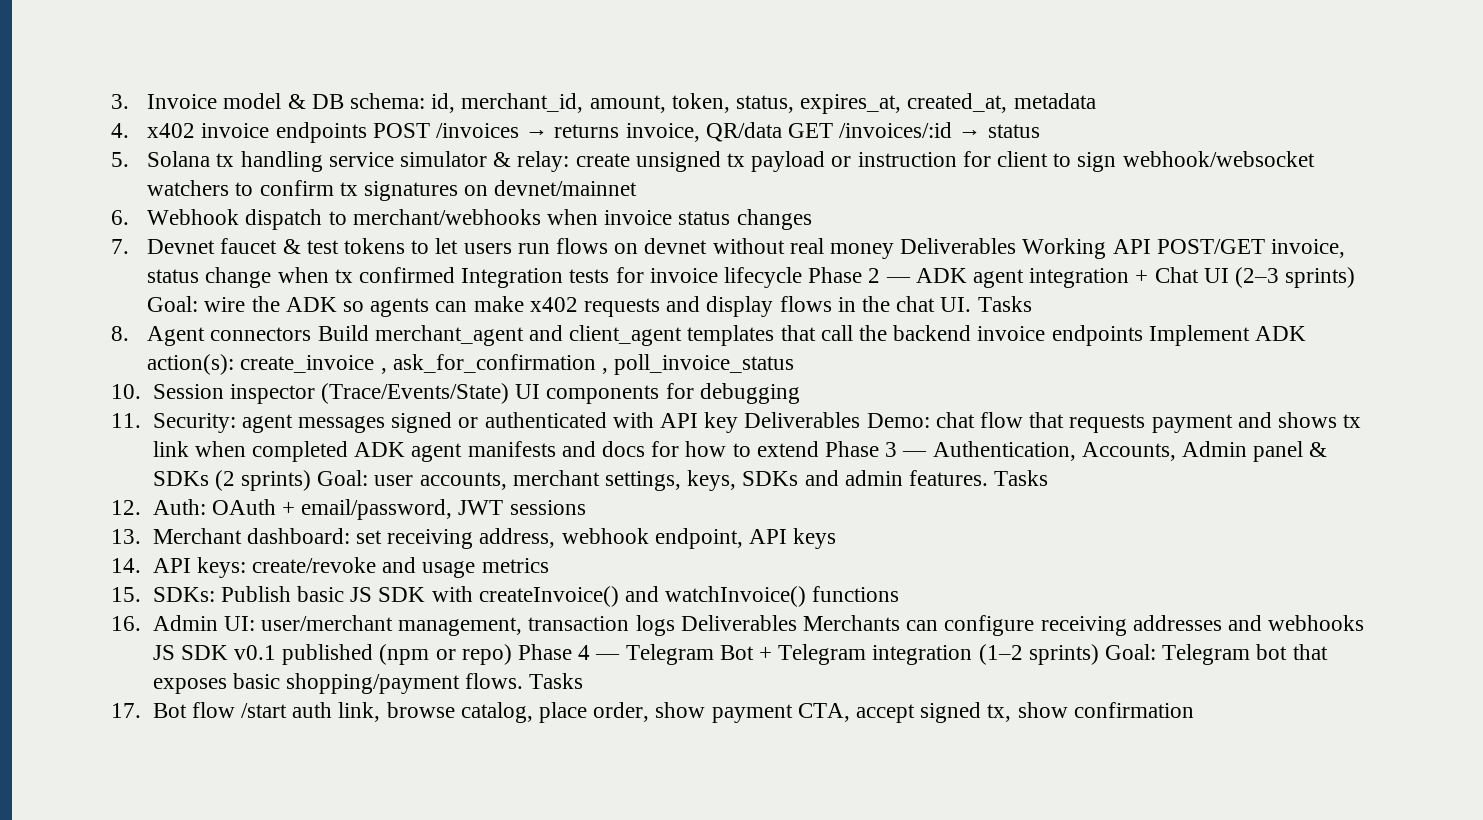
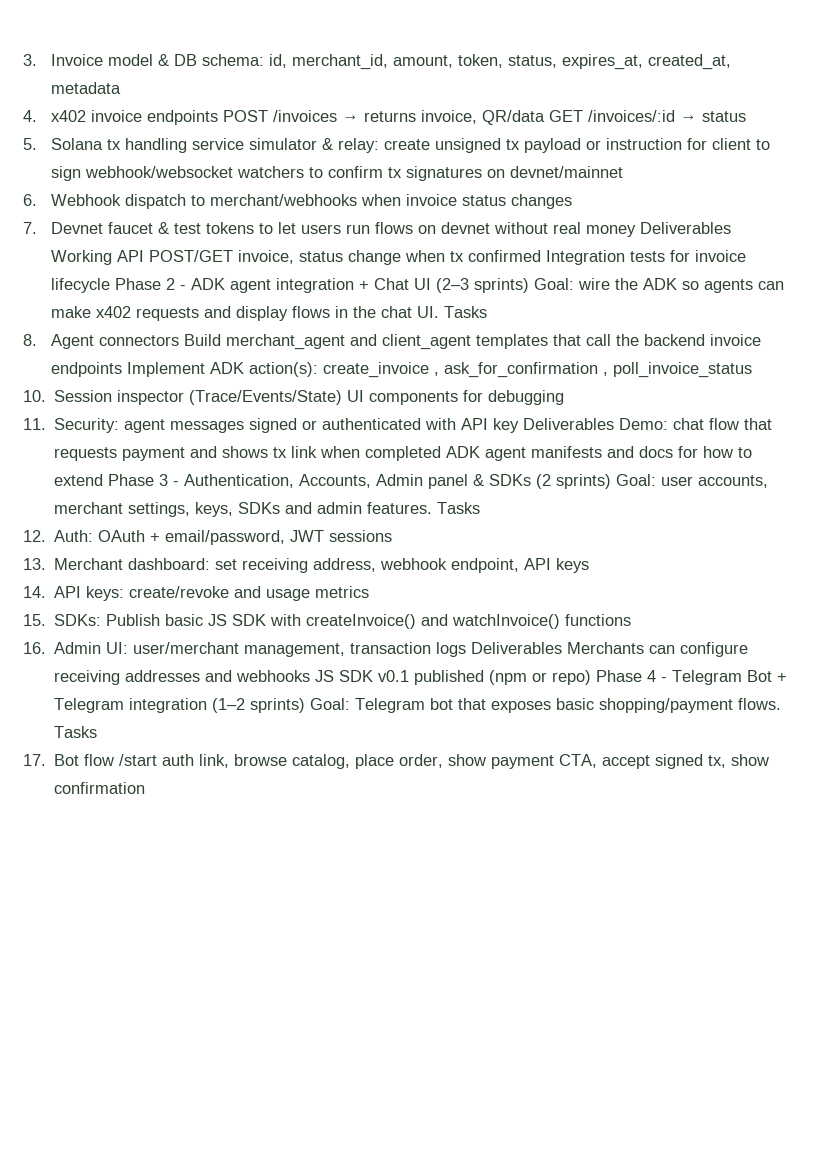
- 7. Devnet faucet & test tokens to let users run flows on devnet without real money Deliverables Working API POST/GET invoice, status change when tx confirmed Integration tests for invoice lifecycle Phase 2 — ADK agent integration + Chat UI (2–3 sprints) Goal: wire the ADK so agents can make x402 requests and display flows in the chat UI. Tasks
+ 7. Devnet faucet & test tokens to let users run flows on devnet without real money Deliverables Working API POST/GET invoice, status change when tx confirmed Integration tests for invoice lifecycle Phase 2 - ADK agent integration + Chat UI (2–3 sprints) Goal: wire the ADK so agents can make x402 requests and display flows in the chat UI. Tasks
- 11. Security: agent messages signed or authenticated with API key Deliverables Demo: chat flow that requests payment and shows tx link when completed ADK agent manifests and docs for how to extend Phase 3 — Authentication, Accounts, Admin panel & SDKs (2 sprints) Goal: user accounts, merchant settings, keys, SDKs and admin features.
+ 11. Security: agent messages signed or authenticated with API key Deliverables Demo: chat flow that requests payment and shows tx link when completed ADK agent manifests and docs for how to extend Phase 3 - Authentication, Accounts, Admin panel & SDKs (2 sprints) Goal: user accounts, merchant settings, keys, SDKs and admin features.
- 16. Admin UI: user/merchant management, transaction logs Deliverables Merchants can configure receiving addresses and webhooks JS SDK v0.1 published (npm or repo) Phase 4 — Telegram Bot + Telegram integration (1–2 sprints) Goal: Telegram bot that exposes basic shopping/payment flows.
+ 16. Admin UI: user/merchant management, transaction logs Deliverables Merchants can configure receiving addresses and webhooks JS SDK v0.1 published (npm or repo) Phase 4 - Telegram Bot + Telegram integration (1–2 sprints) Goal: Telegram bot that exposes basic shopping/payment flows.

